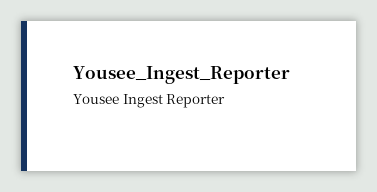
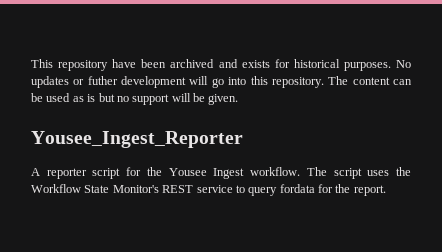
+ This repository have been archived and exists for historical purposes. No updates or futher development will go into this repository. The content can be used as is but no support will be given.
  Yousee_Ingest_Reporter
- Yousee Ingest Reporter
+ A reporter script for the Yousee Ingest workflow. The script uses the Workflow State Monitor's REST service to query fordata for the report.

